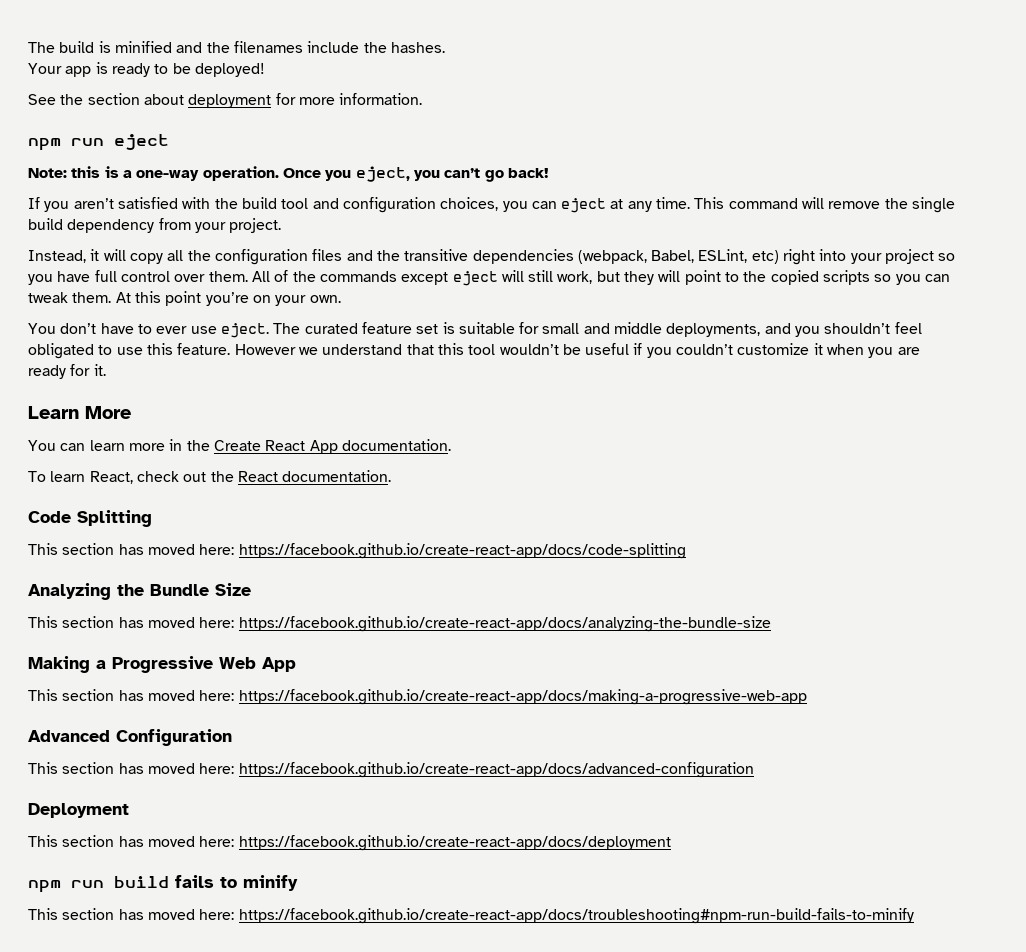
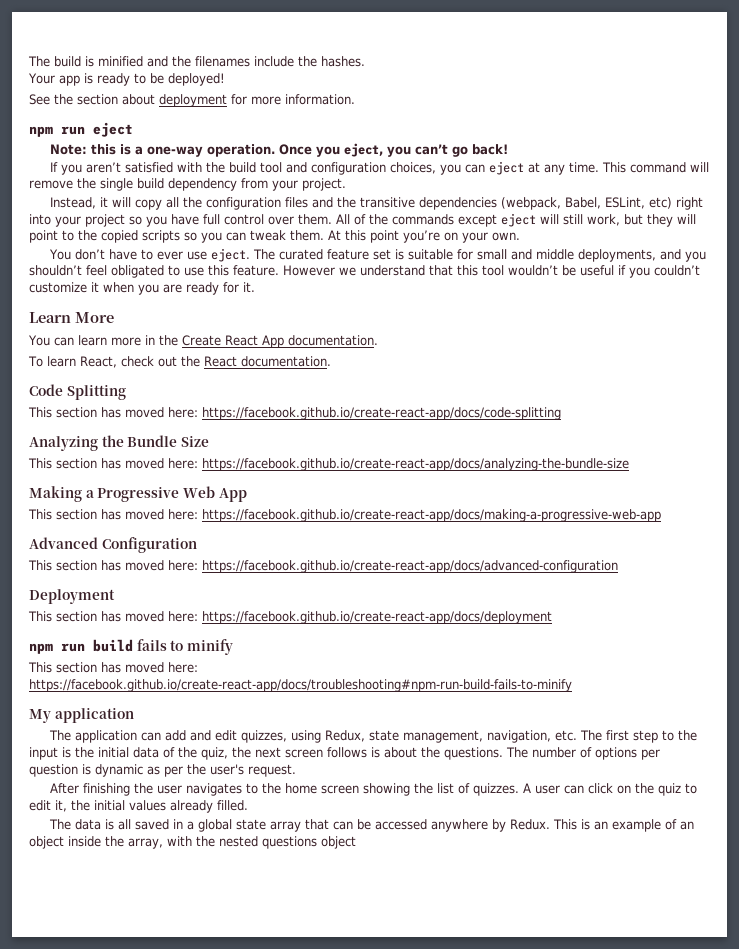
+ My application
+ The application can add and edit quizzes, using Redux, state management, navigation, etc. The first step to the input is the initial data of the quiz, the next screen follows is about the questions. The number of options per question is dynamic as per the user's request.
+ After finishing the user navigates to the home screen showing the list of quizzes. A user can click on the quiz to edit it, the initial values already filled.
+ The data is all saved in a global state array that can be accessed anywhere by Redux. This is an example of an object inside the array, with the nested questions object

